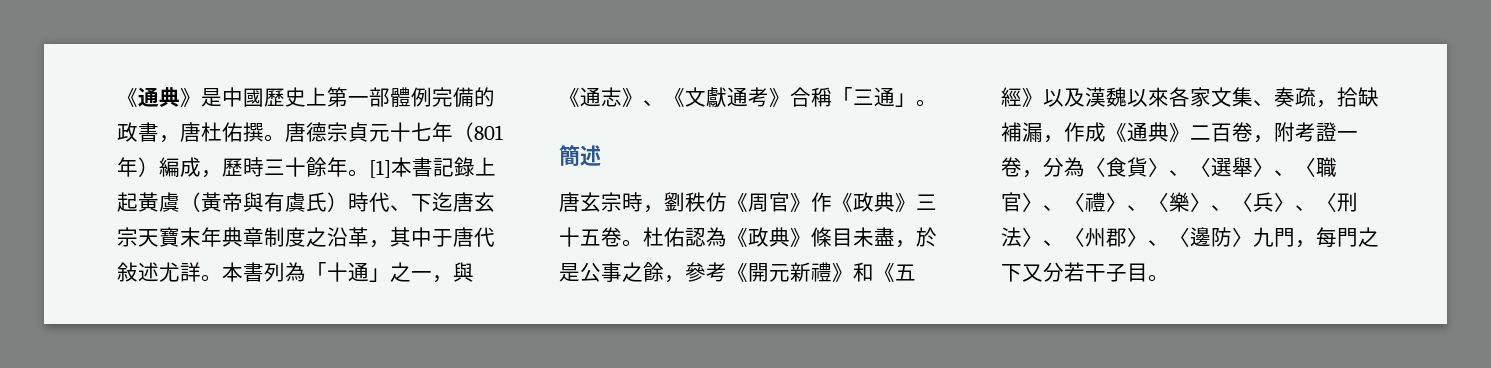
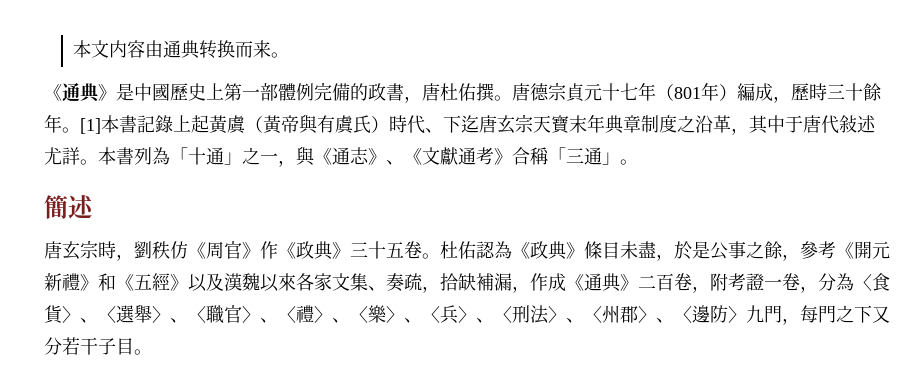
+ 本文内容由通典转换而来。

